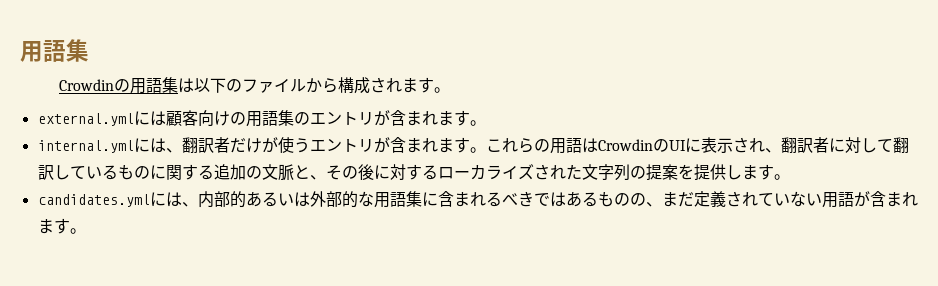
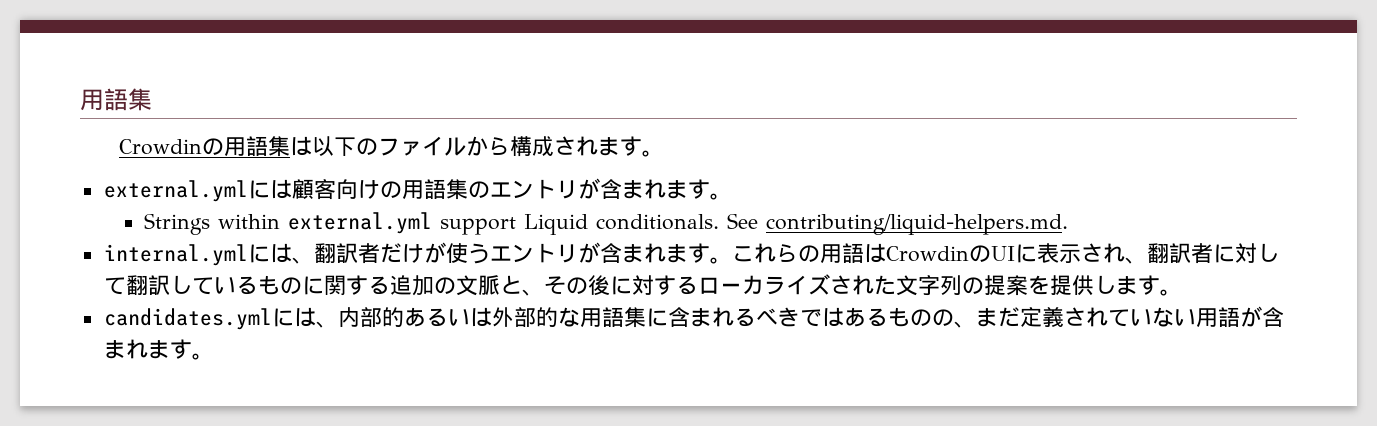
+ Strings within external.yml support Liquid conditionals. See contributing/liquid-helpers.md.

